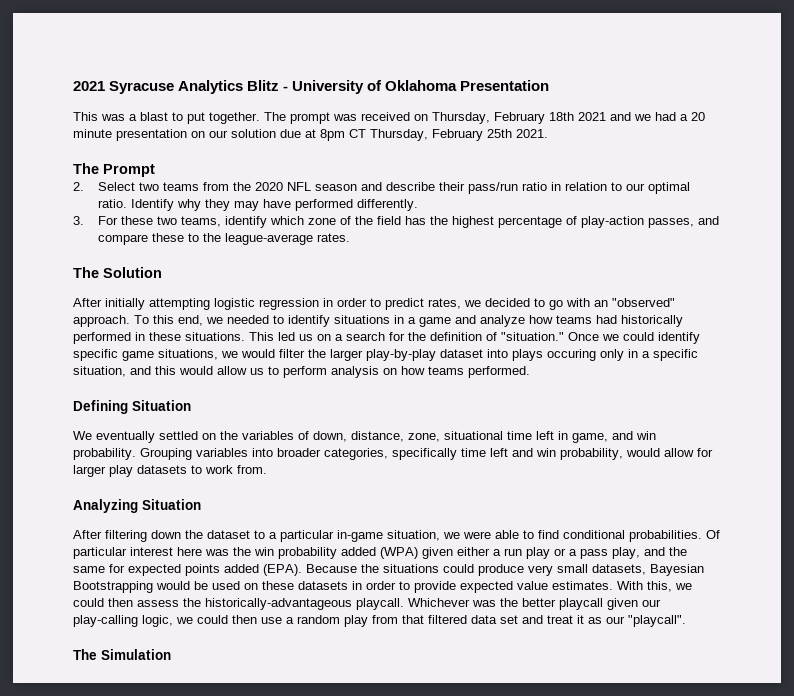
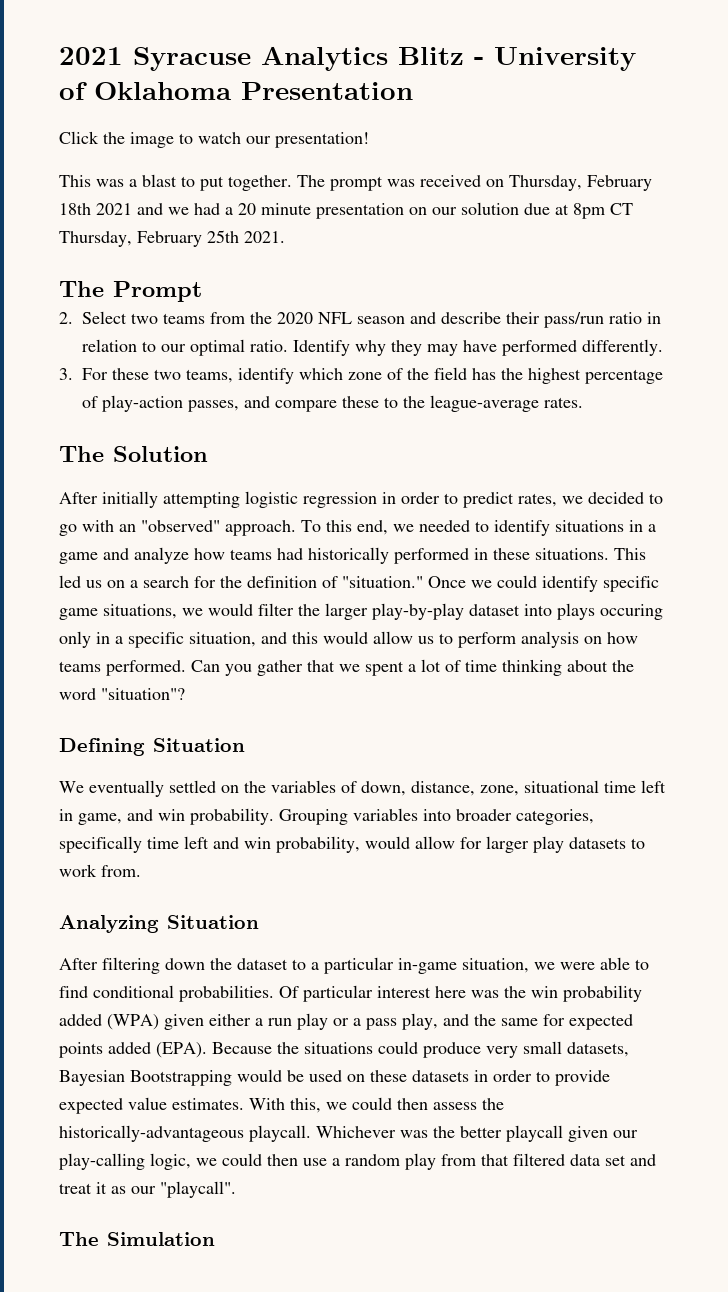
+ Click the image to watch our presentation!
+ Can you gather that we spent a lot of time thinking about the word "situation"?

